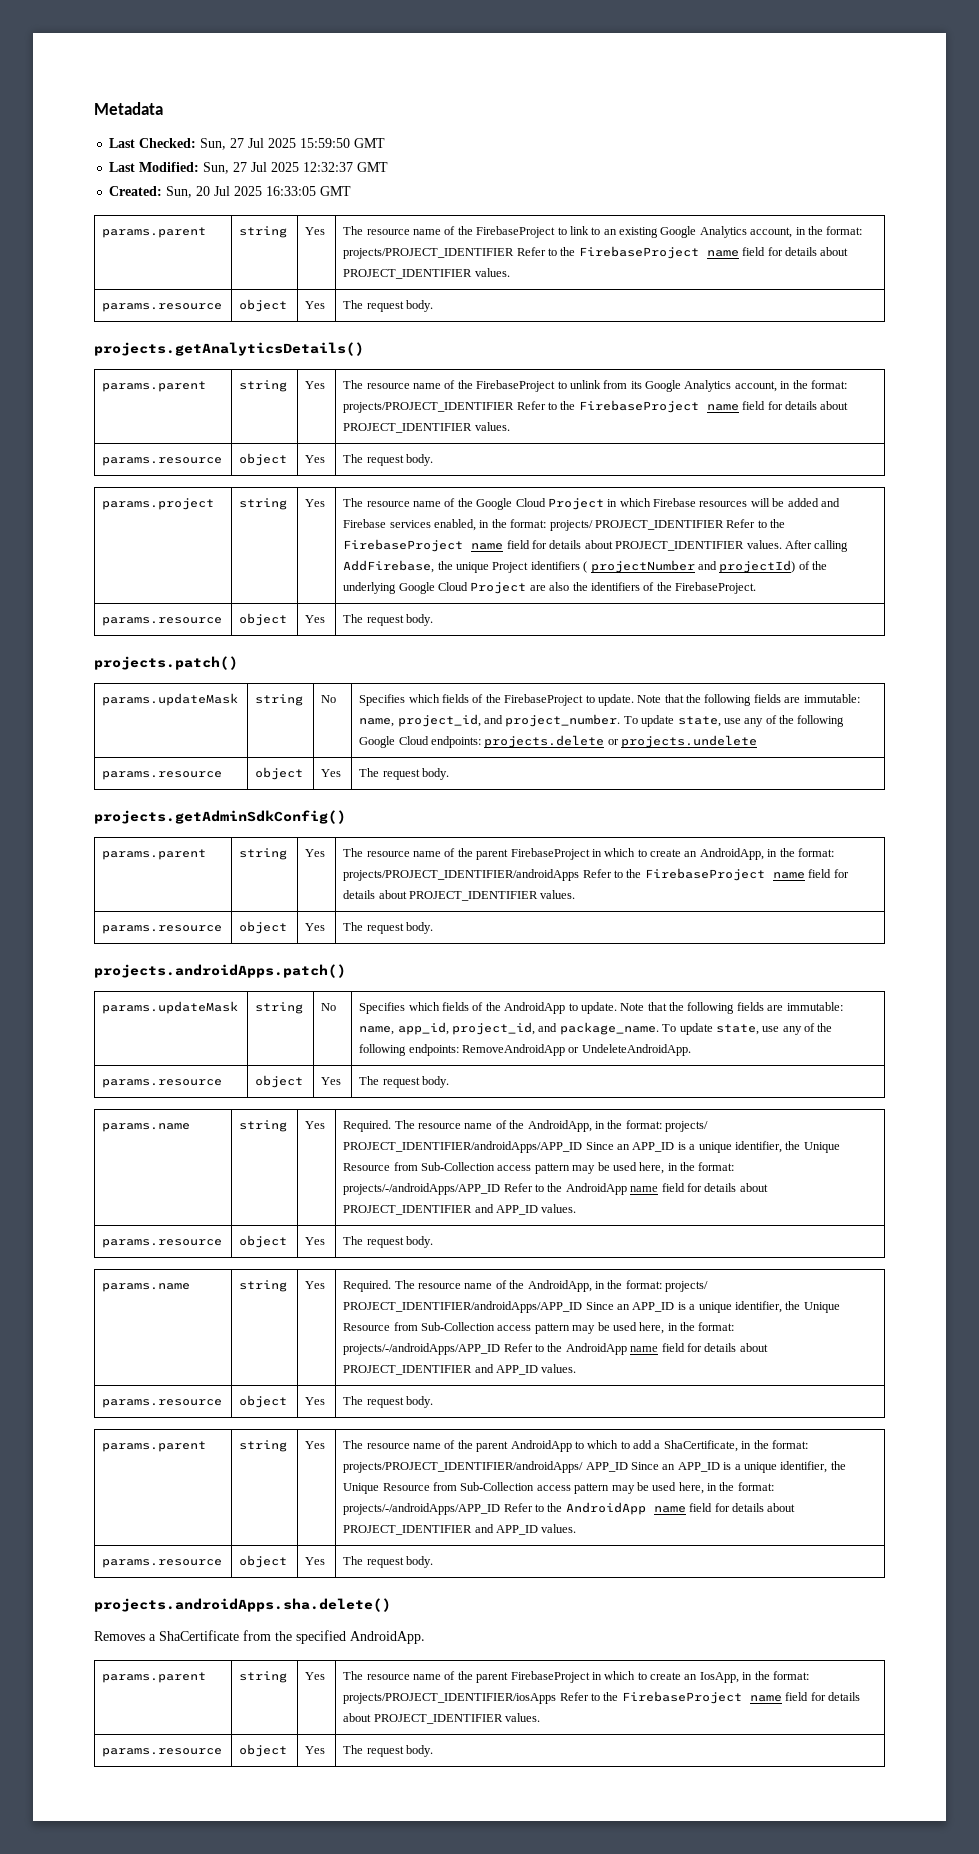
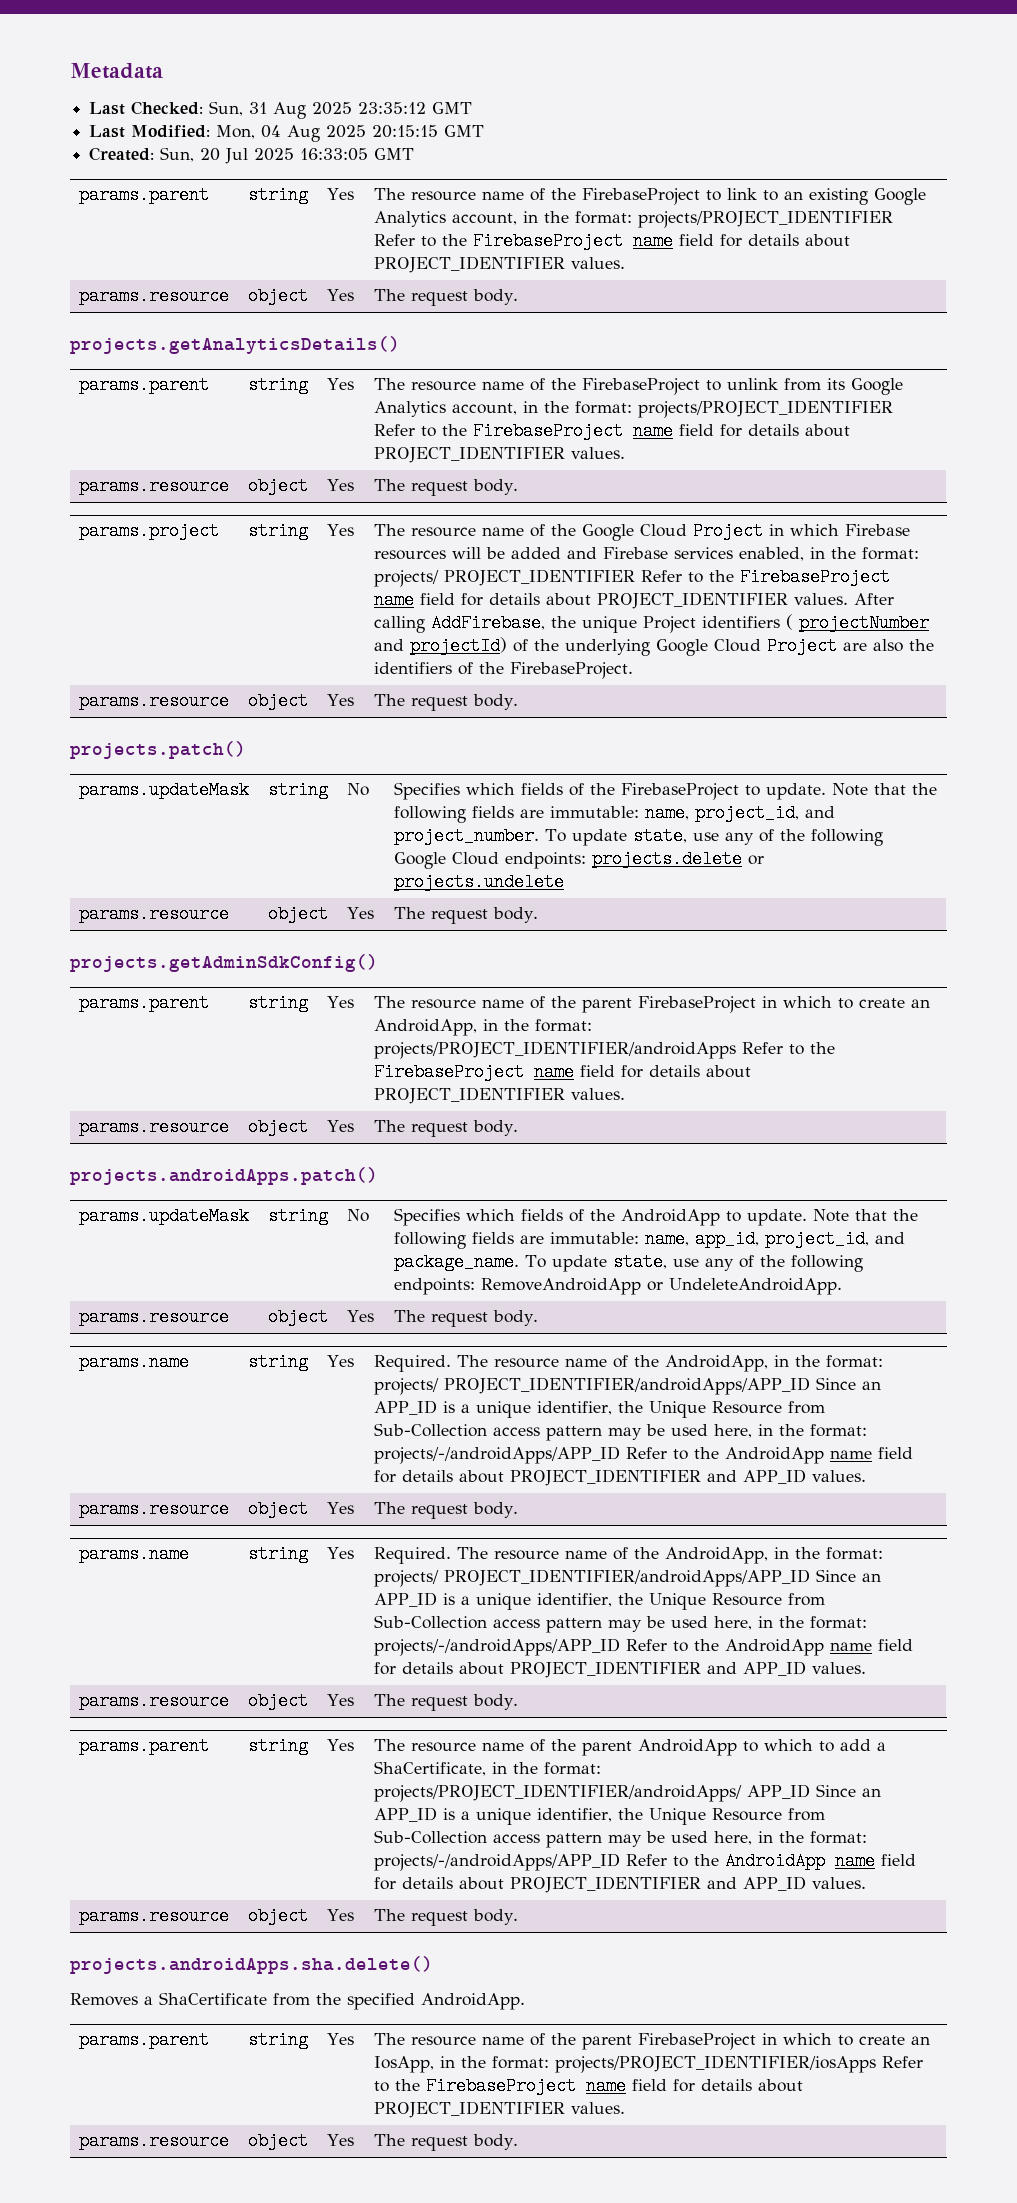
- Last Checked: Sun, 27 Jul 2025 15:59:50 GMT
+ Last Checked: Sun, 31 Aug 2025 23:35:12 GMT
- Last Modified: Sun, 27 Jul 2025 12:32:37 GMT
+ Last Modified: Mon, 04 Aug 2025 20:15:15 GMT

